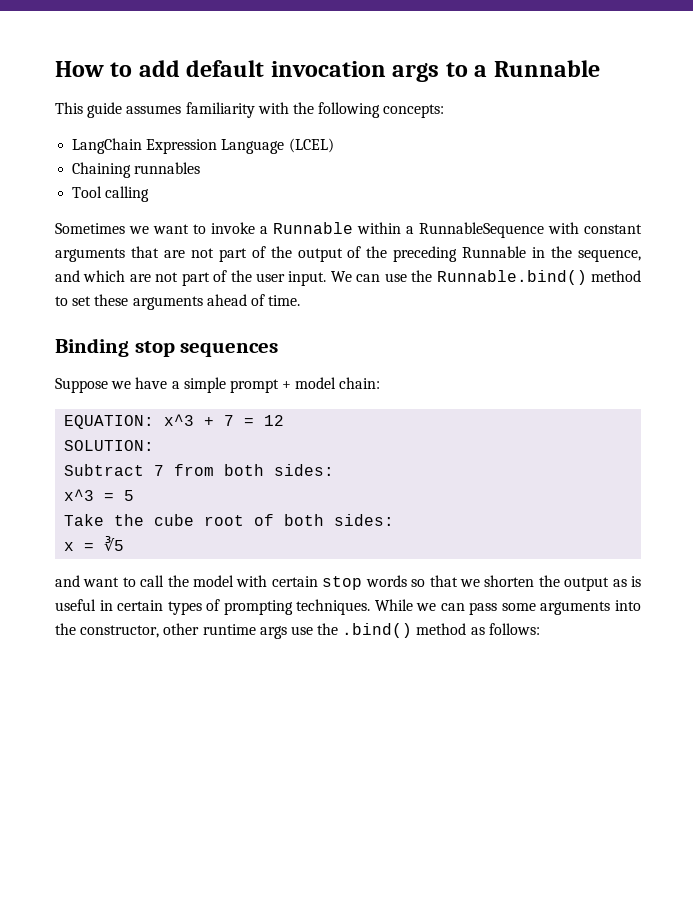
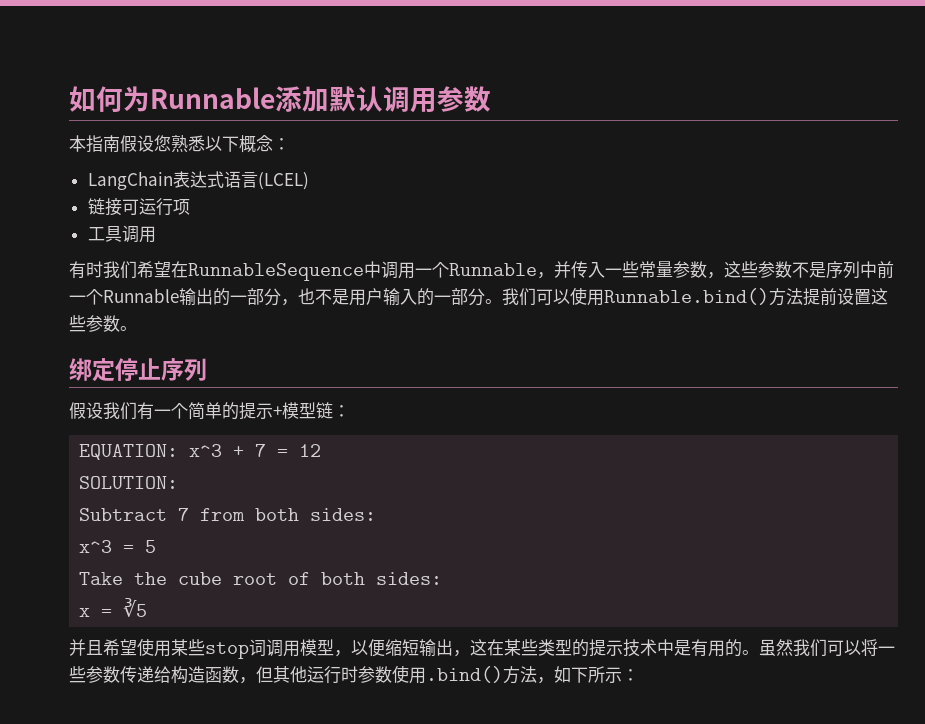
- How to add default invocation args to a Runnable
- This guide assumes familiarity with the following concepts:
+ 如何为Runnable添加默认调用参数
+ 本指南假设您熟悉以下概念：
- LangChain Expression Language (LCEL)
+ LangChain表达式语言(LCEL)
- Chaining runnables
- Tool calling
- Sometimes we want to invoke a Runnable within a RunnableSequence with constant arguments that are not part of the output of the preceding Runnable in the sequence, and which are not part of the user input. We can use the Runnable.bind() method to set these arguments ahead of time.
- Binding stop sequences
- Suppose we have a simple prompt + model chain:
+ 链接可运行项
+ 工具调用
+ 有时我们希望在RunnableSequence中调用一个Runnable，并传入一些常量参数，这些参数不是序列中前一个Runnable输出的一部分，也不是用户输入的一部分。我们可以使用Runnable.bind()方法提前设置这些参数。
+ 绑定停止序列
+ 假设我们有一个简单的提示+模型链：
- and want to call the model with certain stop words so that we shorten the output as is useful in certain types of prompting techniques. While we can pass some arguments into the constructor, other runtime args use the .bind() method as follows:
+ 并且希望使用某些stop词调用模型，以便缩短输出，这在某些类型的提示技术中是有用的。虽然我们可以将一些参数传递给构造函数，但其他运行时参数使用.bind()方法，如下所示：

